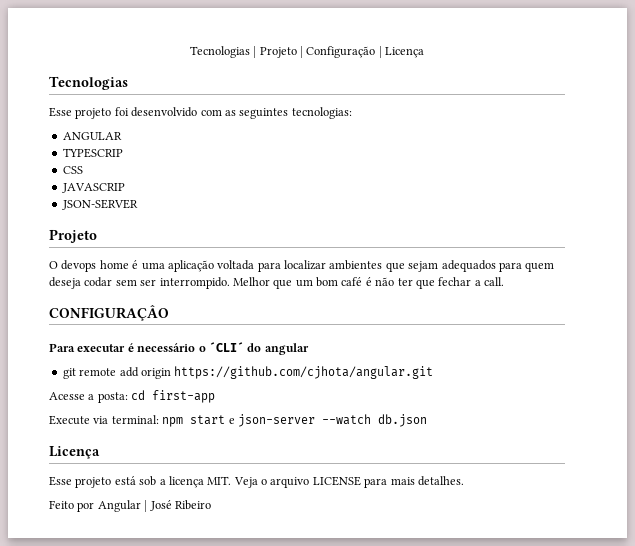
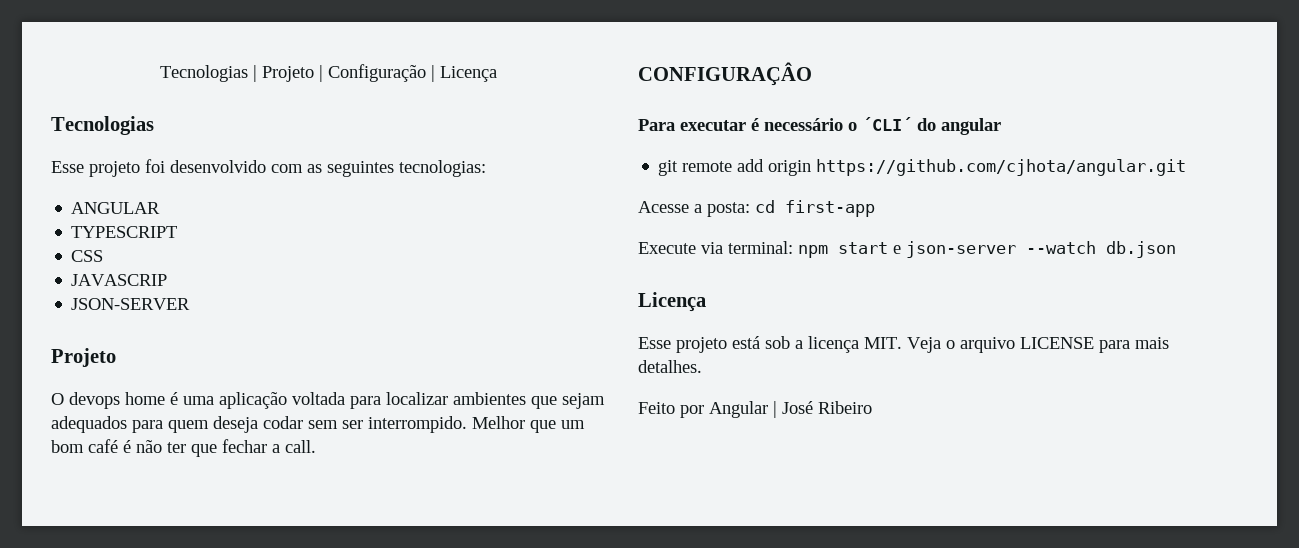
- TYPESCRIP
+ TYPESCRIPT

